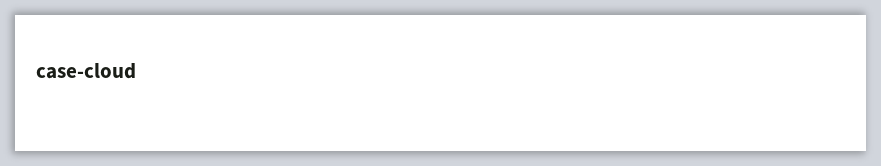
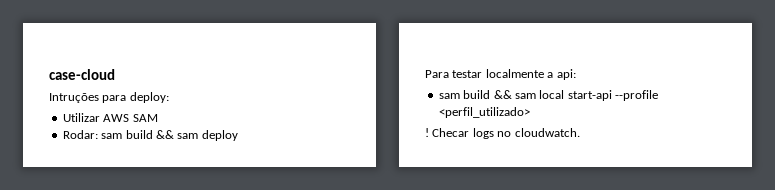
+ Intruções para deploy:
+ Utilizar AWS SAM
+ Rodar: sam build && sam deploy
+ Para testar localmente a api:
+ sam build && sam local start-api --profile <perfil_utilizado>
+ ! Checar logs no cloudwatch.

